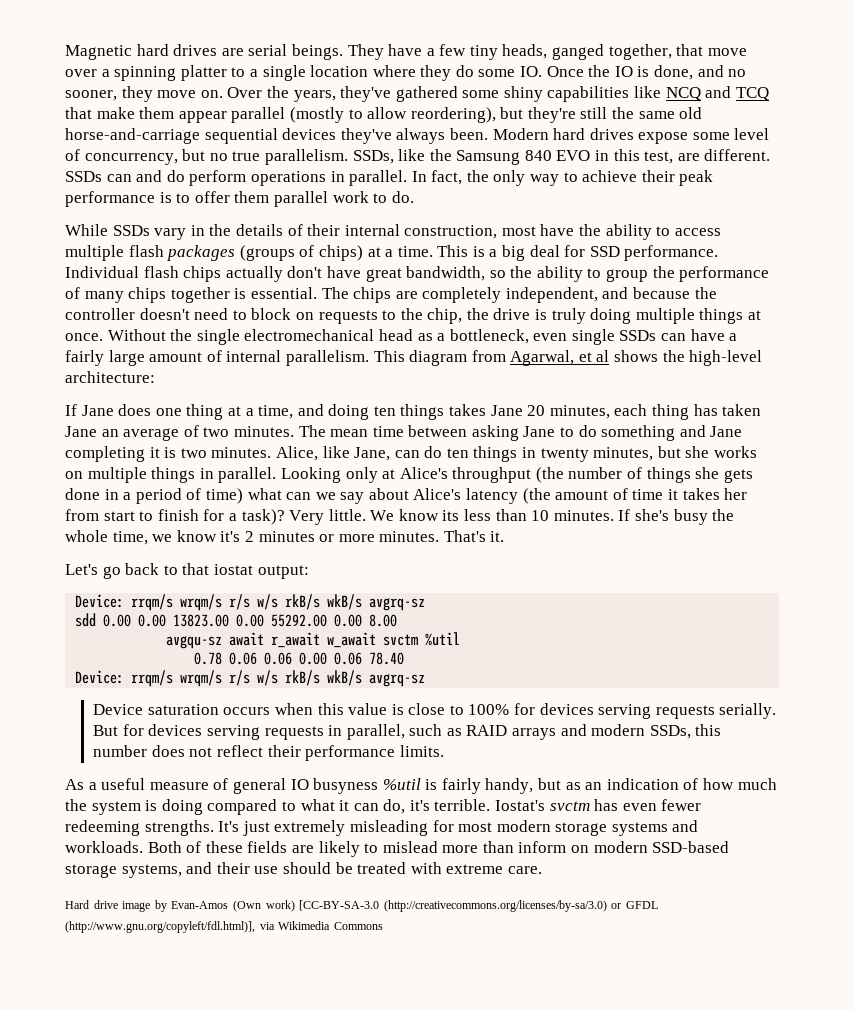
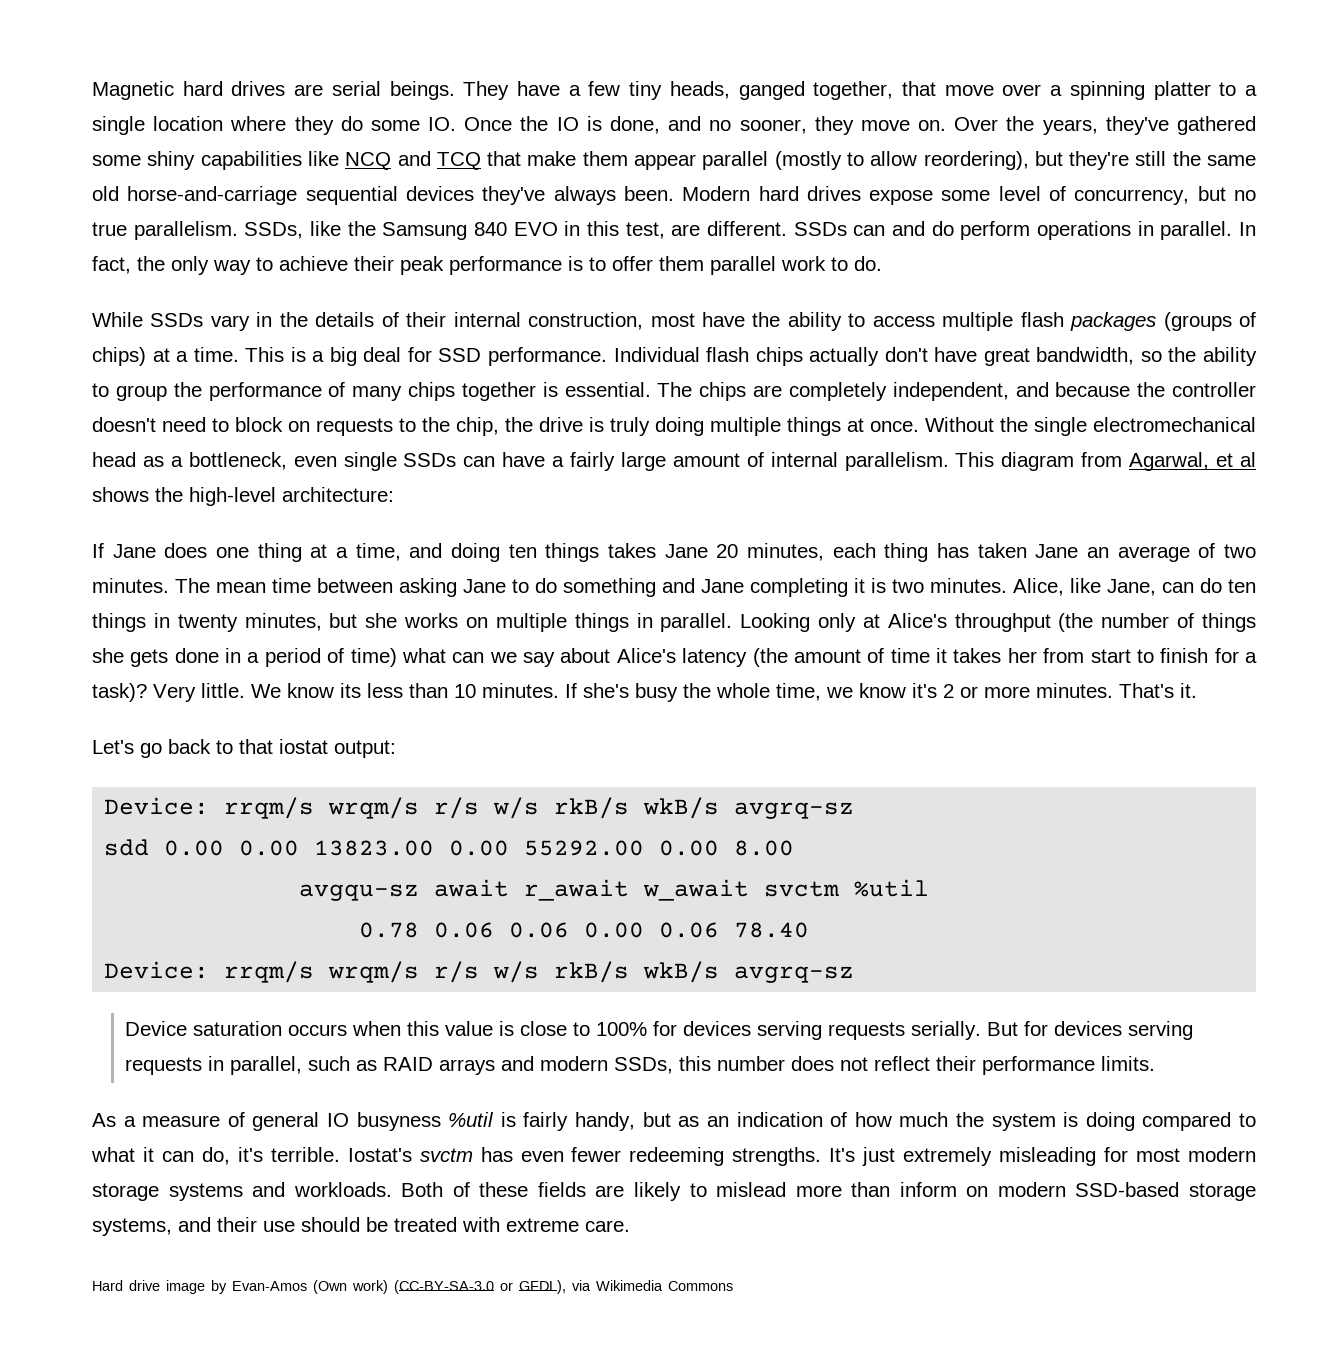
- If she's busy the whole time, we know it's 2 minutes or more minutes.
+ If she's busy the whole time, we know it's 2 or more minutes.
- As a useful measure of general IO busyness %util is fairly handy, but as an indication of how much the system is doing compared to what it can do, it's terrible.
+ As a measure of general IO busyness %util is fairly handy, but as an indication of how much the system is doing compared to what it can do, it's terrible.
- Hard drive image by Evan-Amos (Own work) [CC-BY-SA-3.0 (http://creativecommons.org/licenses/by-sa/3.0) or GFDL (http://www.gnu.org/copyleft/fdl.html)], via Wikimedia Commons
+ Hard drive image by Evan-Amos (Own work) (CC-BY-SA-3.0 or GFDL), via Wikimedia Commons

